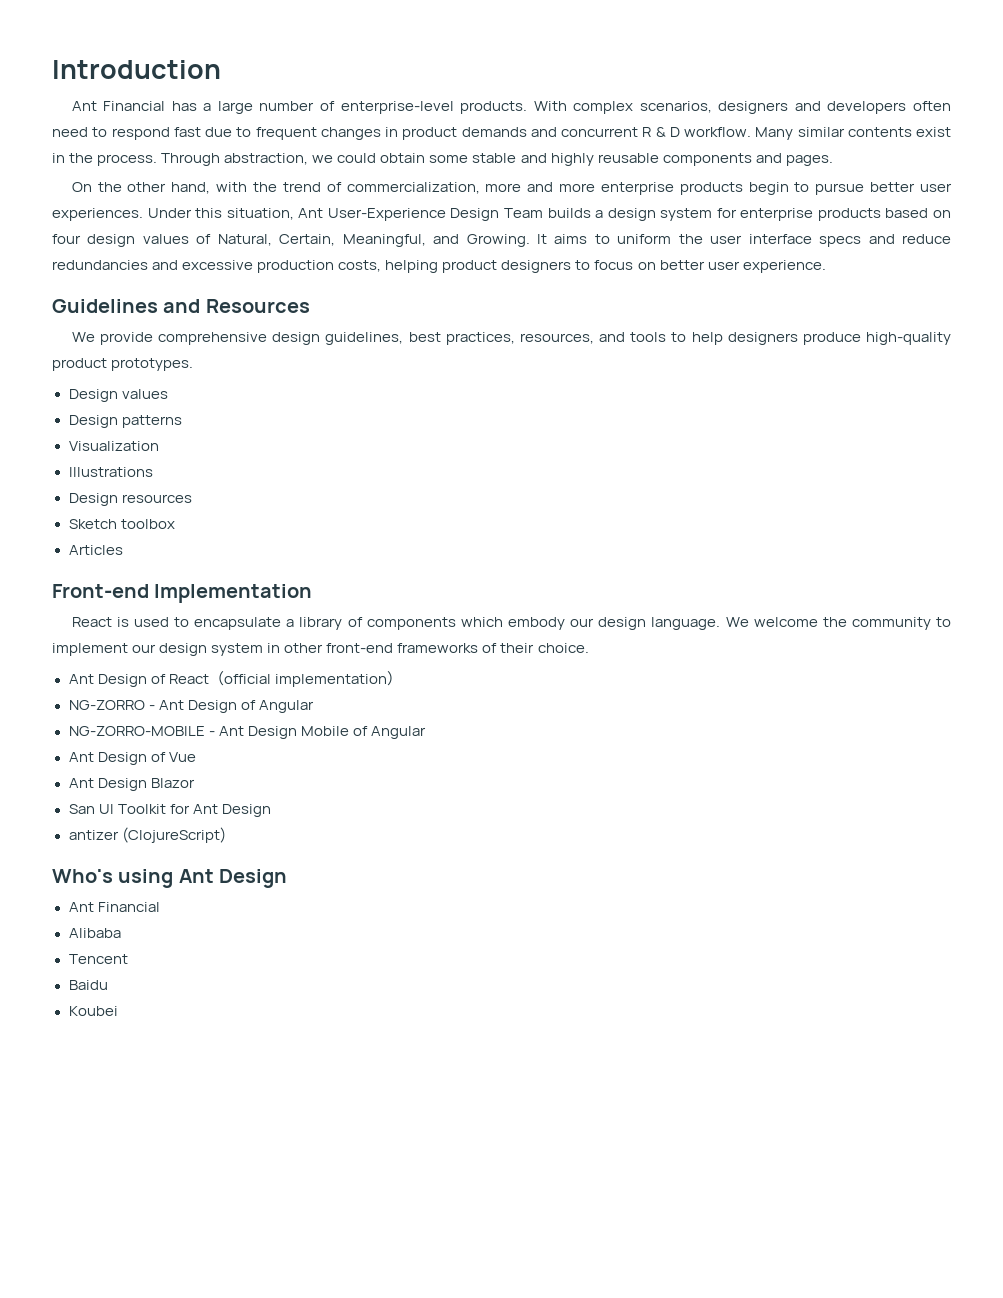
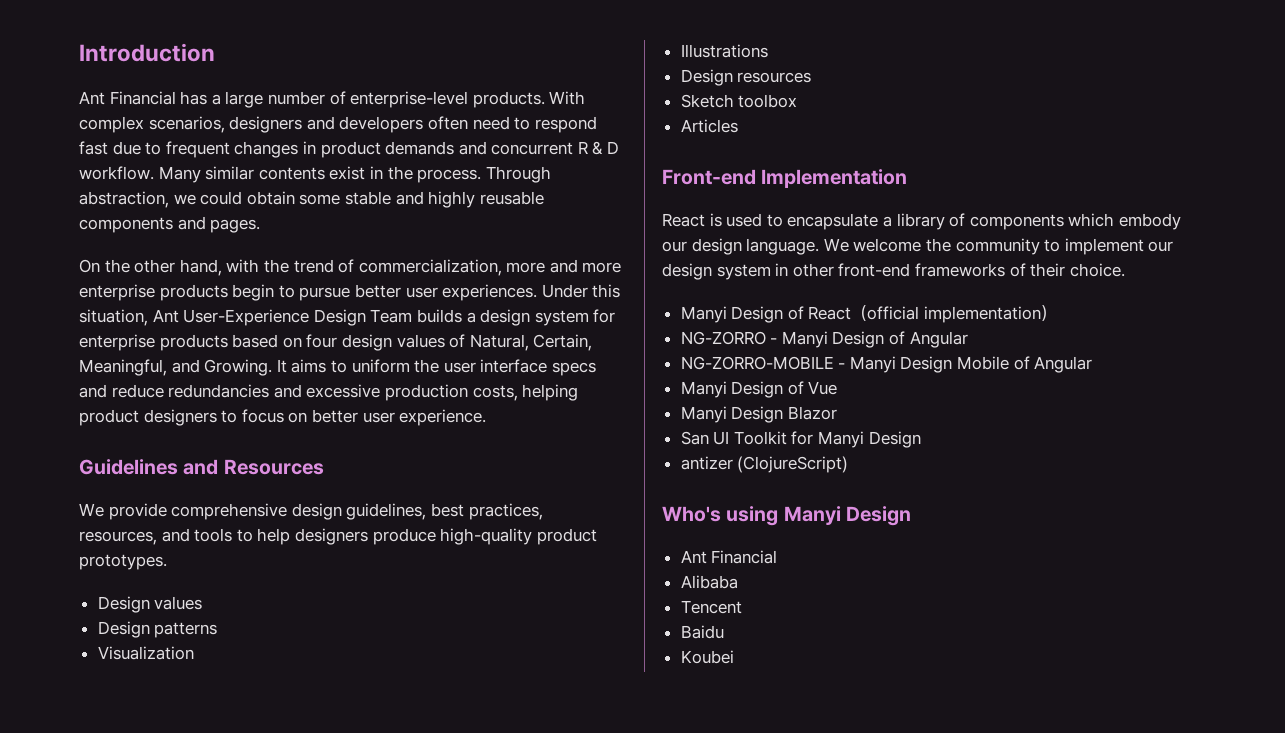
- Ant Design of React（official implementation）
+ Manyi Design of React（official implementation）
- NG-ZORRO - Ant Design of Angular
+ NG-ZORRO - Manyi Design of Angular
- NG-ZORRO-MOBILE - Ant Design Mobile of Angular
+ NG-ZORRO-MOBILE - Manyi Design Mobile of Angular
- Ant Design of Vue
+ Manyi Design of Vue
- Ant Design Blazor
+ Manyi Design Blazor
- San UI Toolkit for Ant Design
+ San UI Toolkit for Manyi Design
- Who's using Ant Design
+ Who's using Manyi Design

